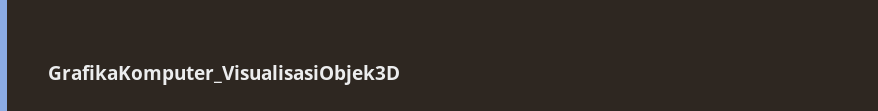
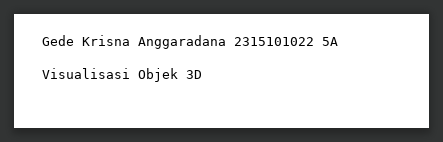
- GrafikaKomputer_VisualisasiObjek3D
+ Gede Krisna Anggaradana 2315101022 5A
+ Visualisasi Objek 3D

